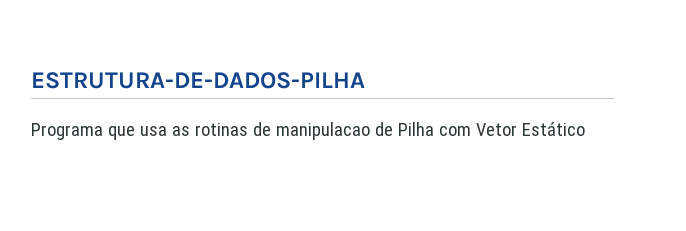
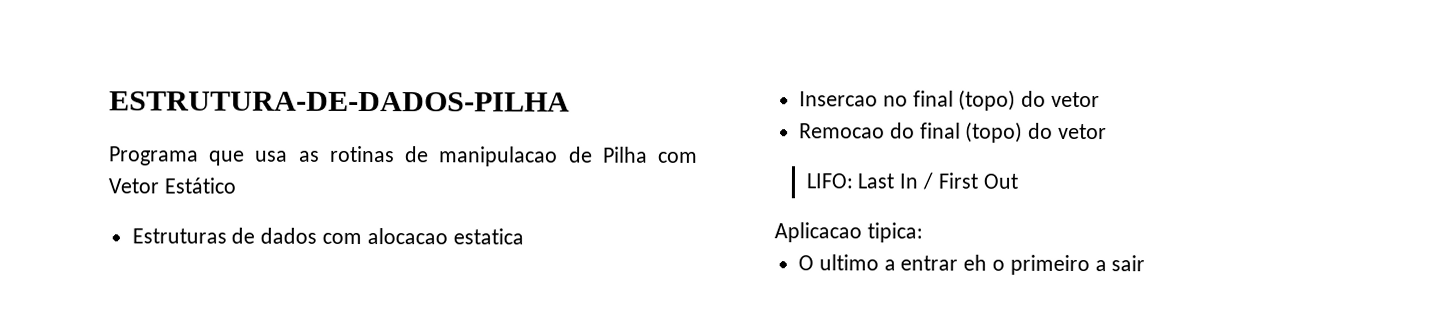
+ Estruturas de dados com alocacao estatica
+ Insercao no final (topo) do vetor
+ Remocao do final (topo) do vetor
+ LIFO: Last In / First Out
+ Aplicacao tipica:
+ O ultimo a entrar eh o primeiro a sair

